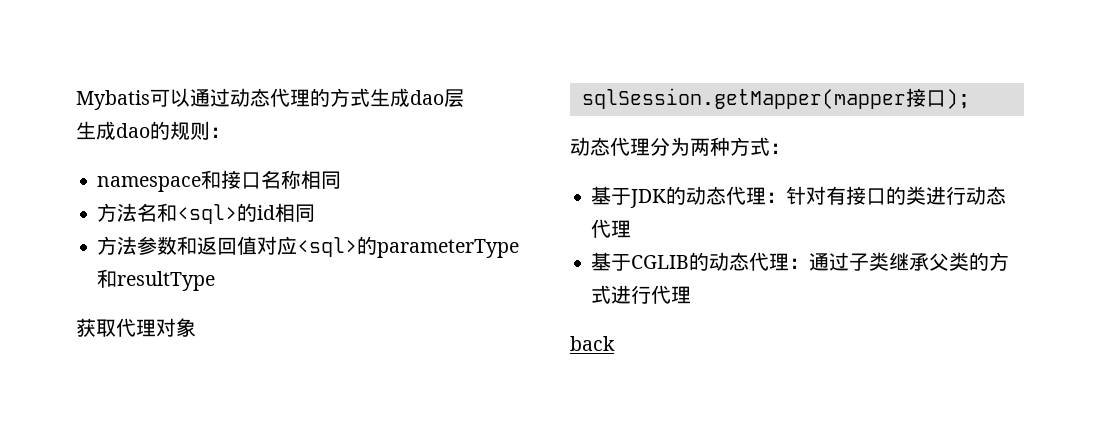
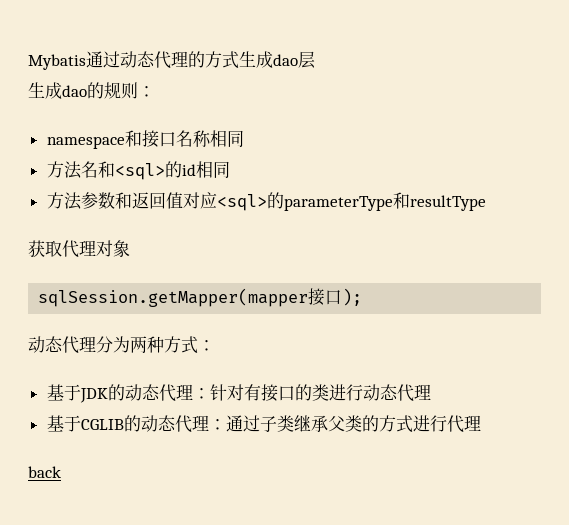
- Mybatis可以通过动态代理的方式生成dao层
+ Mybatis通过动态代理的方式生成dao层

